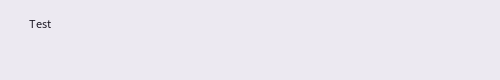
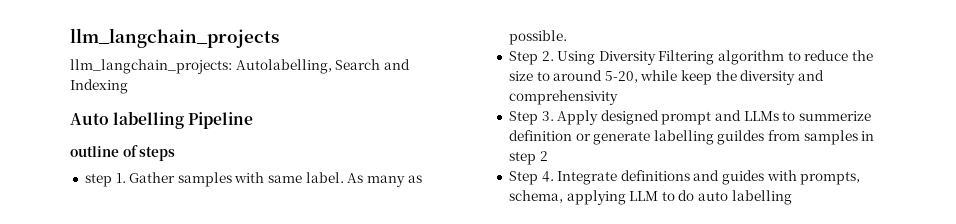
- Test
+ llm_langchain_projects
+ llm_langchain_projects: Autolabelling, Search and Indexing
+ Auto labelling Pipeline
+ outline of steps
+ step 1. Gather samples with same label. As many as possible.
+ Step 2. Using Diversity Filtering algorithm to reduce the size to around 5-20, while keep the diversity and comprehensivity
+ Step 3. Apply designed prompt and LLMs to summerize definition or generate labelling guildes from samples in step 2
+ Step 4. Integrate definitions and guides with prompts, schema, applying LLM to do auto labelling

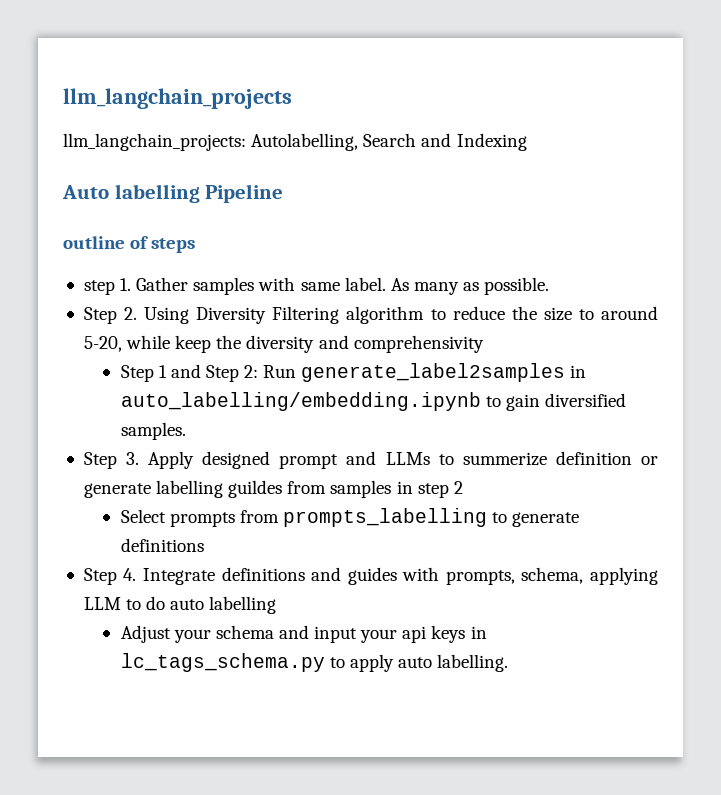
+ Step 1 and Step 2: Run generate_label2samples in auto_labelling/embedding.ipynb to gain diversified samples.
+ Select prompts from prompts_labelling to generate definitions
+ Adjust your schema and input your api keys in lc_tags_schema.py to apply auto labelling.

